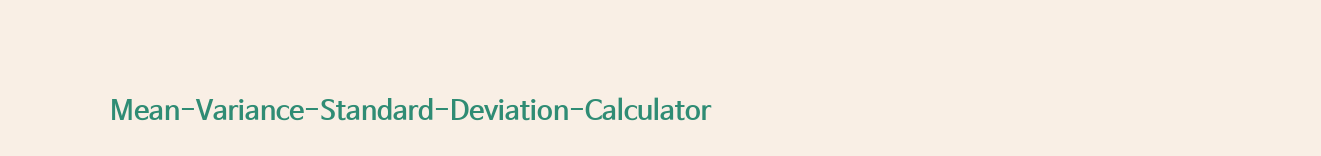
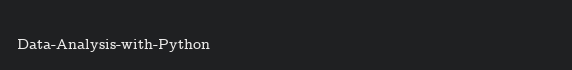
- Mean-Variance-Standard-Deviation-Calculator
+ Data-Analysis-with-Python

